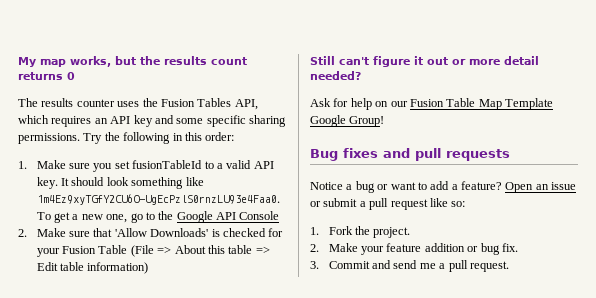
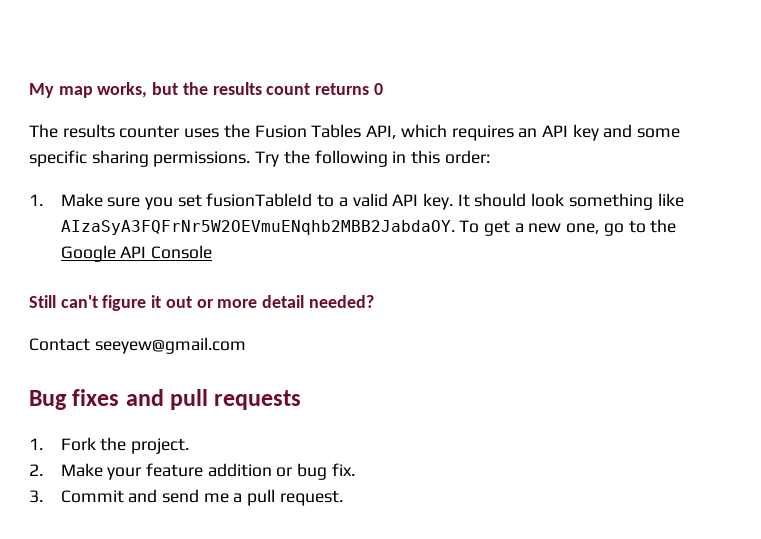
- It should look something like 1m4Ez9xyTGfY2CU6O-UgEcPzlS0rnzLU93e4Faa0.
+ It should look something like AIzaSyA3FQFrNr5W2OEVmuENqhb2MBB2JabdaOY.
- 2. Make sure that 'Allow Downloads' is checked for your Fusion Table (File => About this table => Edit table information)
- Ask for help on our Fusion Table Map Template Google Group!
+ Contact seeyew@gmail.com
- Notice a bug or want to add a feature? Open an issue or submit a pull request like so:

